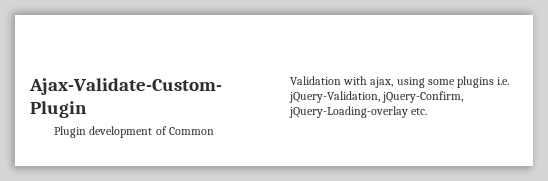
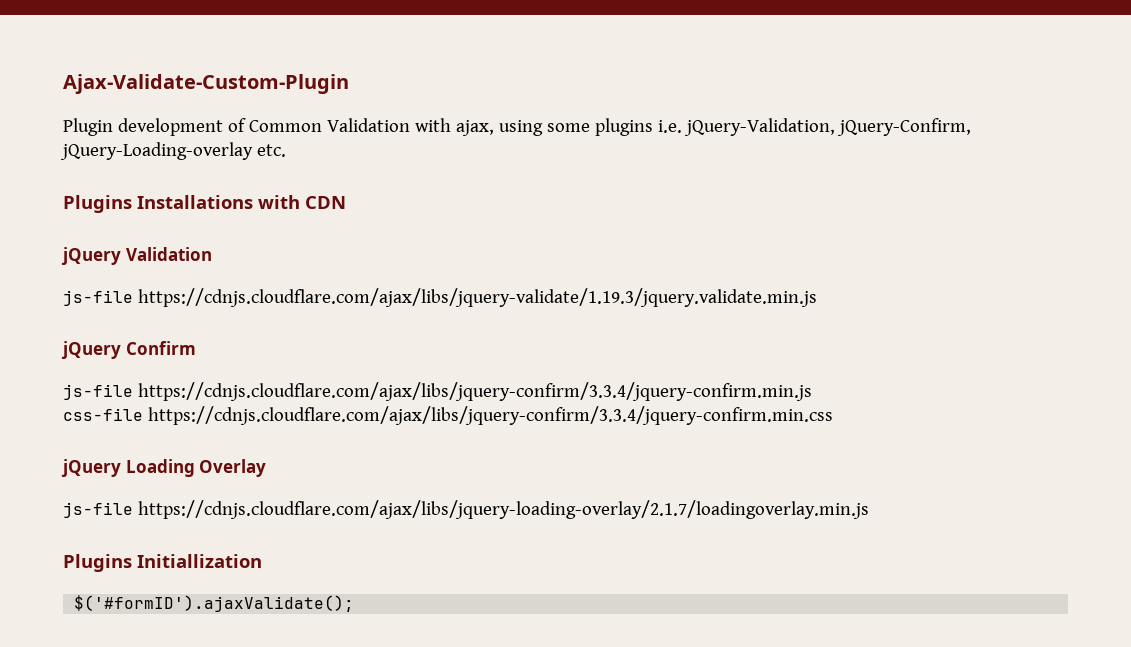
+ Plugins Installations with CDN
+ jQuery Validation
+ js-file https://cdnjs.cloudflare.com/ajax/libs/jquery-validate/1.19.3/jquery.validate.min.js
+ jQuery Confirm
+ js-file https://cdnjs.cloudflare.com/ajax/libs/jquery-confirm/3.3.4/jquery-confirm.min.js
+ css-file https://cdnjs.cloudflare.com/ajax/libs/jquery-confirm/3.3.4/jquery-confirm.min.css
+ jQuery Loading Overlay
+ js-file https://cdnjs.cloudflare.com/ajax/libs/jquery-loading-overlay/2.1.7/loadingoverlay.min.js
+ Plugins Initiallization
+ $('#formID').ajaxValidate();

